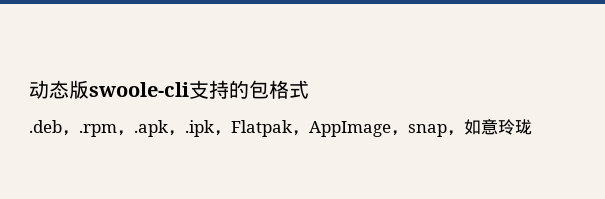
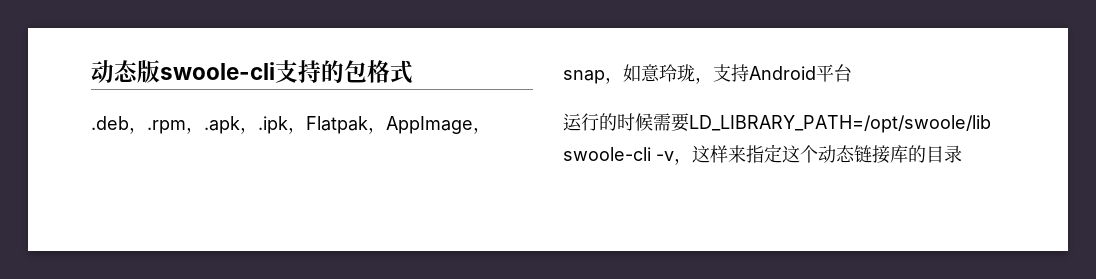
- .deb，.rpm，.apk，.ipk，Flatpak，AppImage，snap，如意玲珑
+ .deb，.rpm，.apk，.ipk，Flatpak，AppImage，snap，如意玲珑，支持Android平台
+ 运行的时候需要LD_LIBRARY_PATH=/opt/swoole/lib swoole-cli -v，这样来指定这个动态链接库的目录

